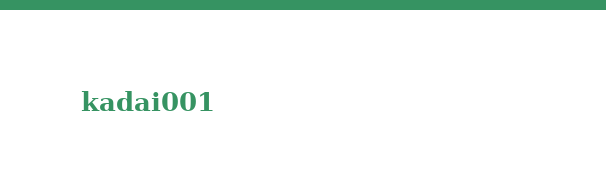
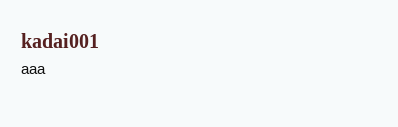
+ aaa

